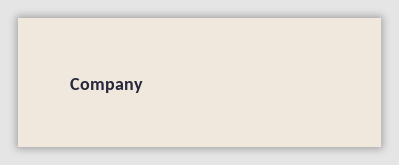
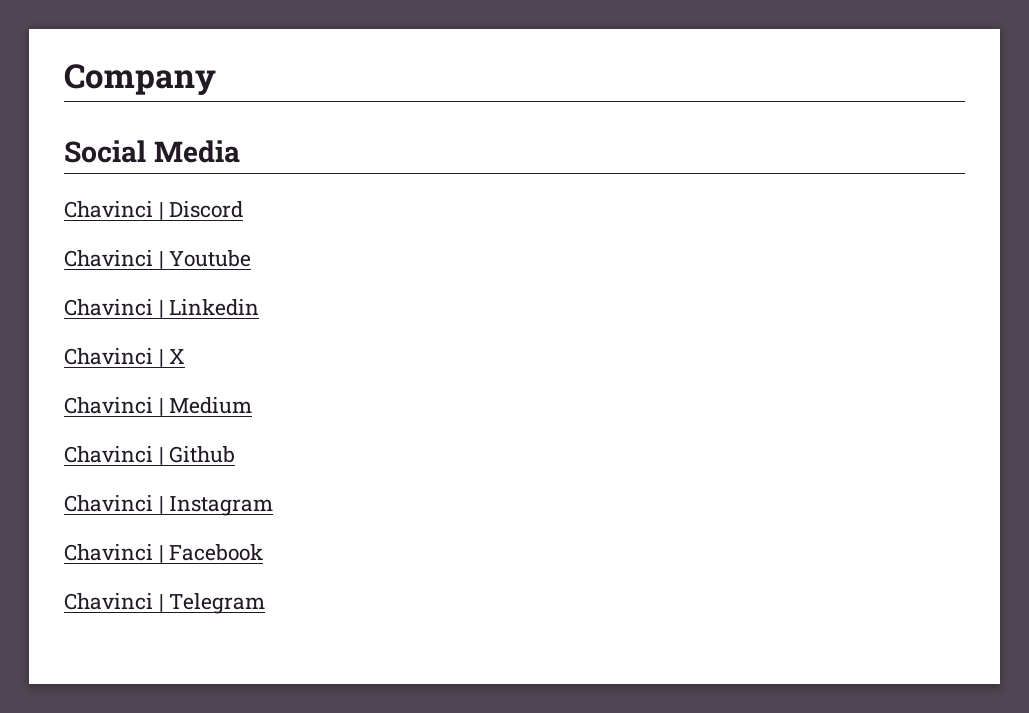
+ Social Media
+ Chavinci | Discord
+ Chavinci | Youtube
+ Chavinci | Linkedin
+ Chavinci | X
+ Chavinci | Medium
+ Chavinci | Github
+ Chavinci | Instagram
+ Chavinci | Facebook
+ Chavinci | Telegram

